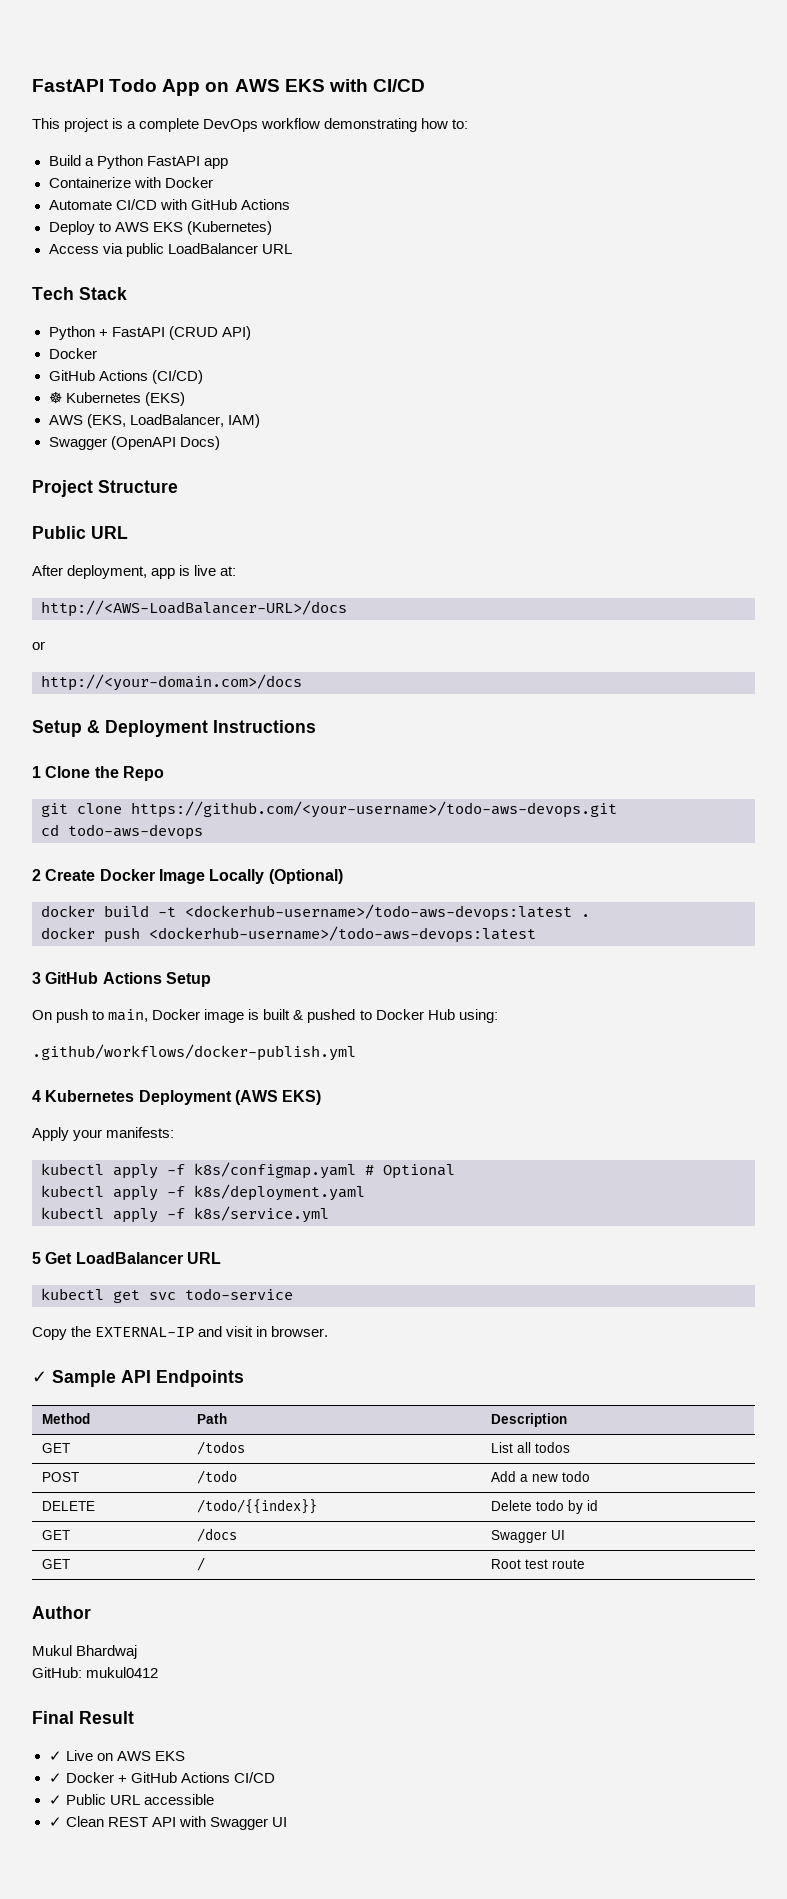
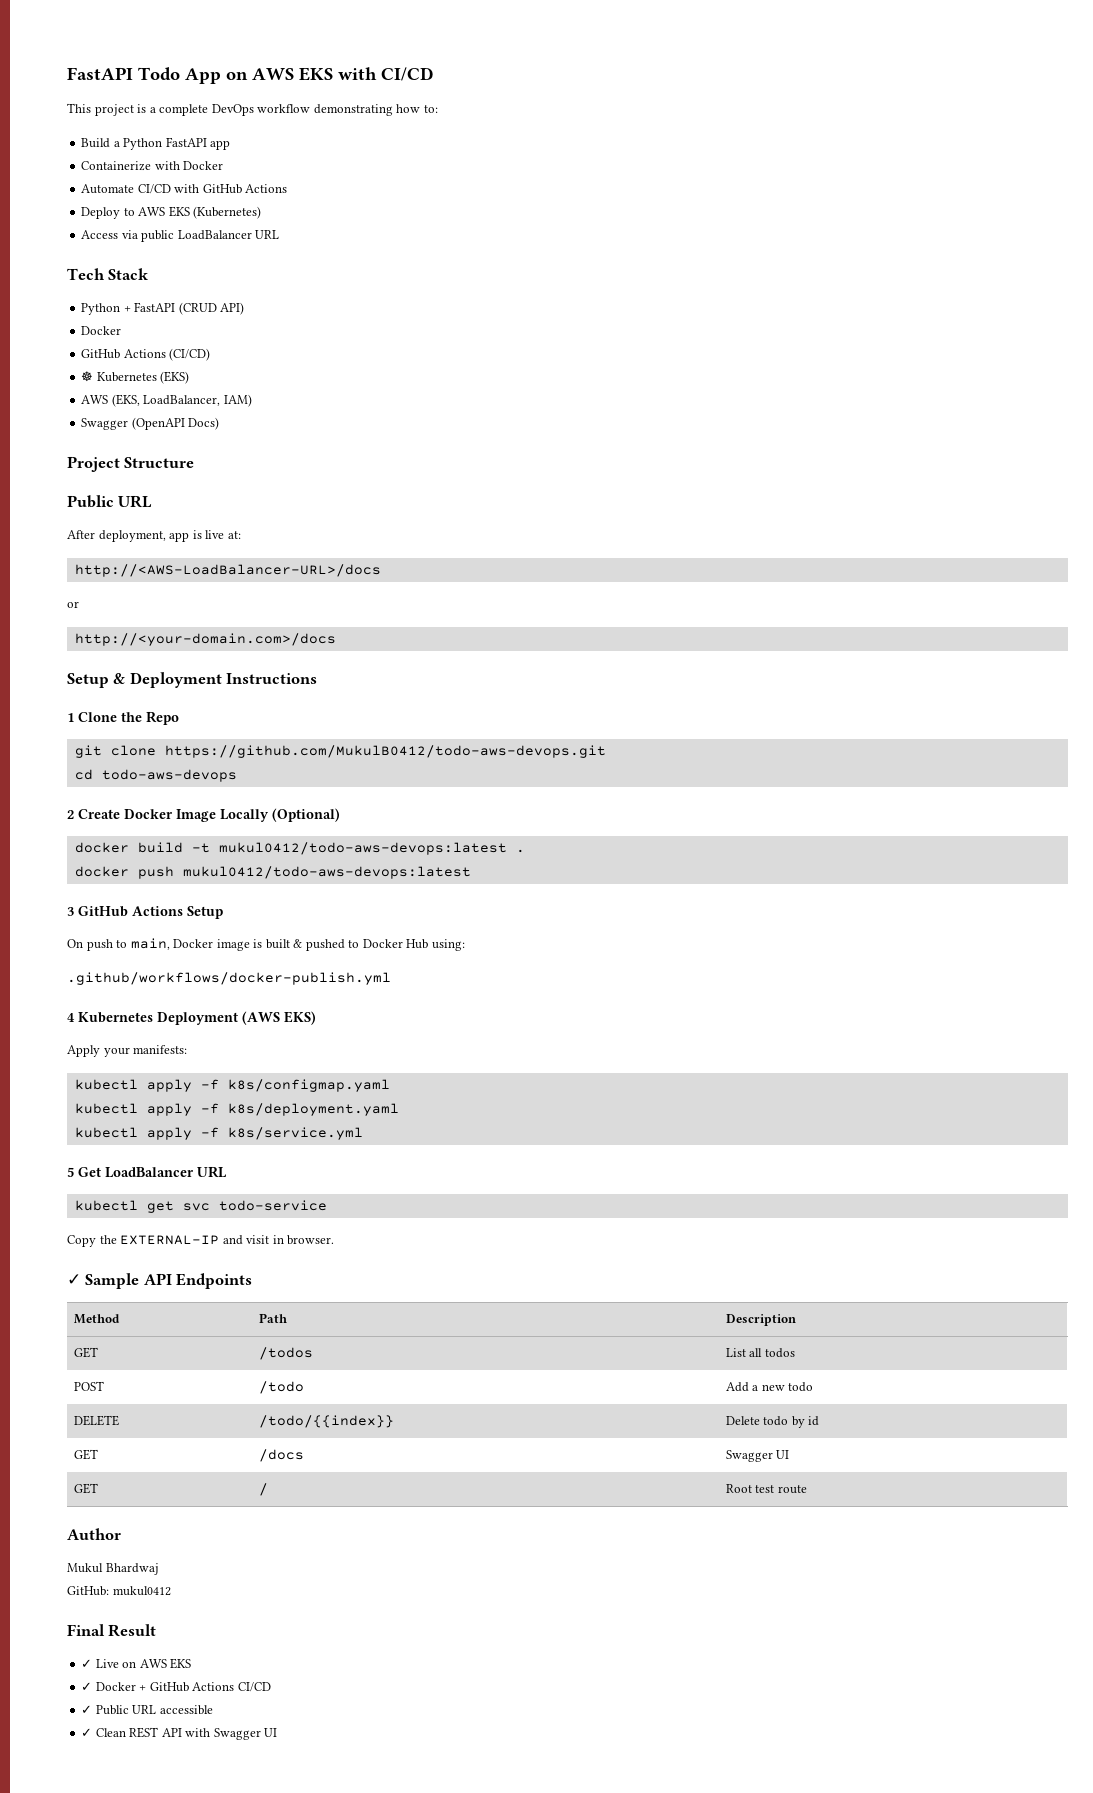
- git clone https://github.com/<your-username>/todo-aws-devops.git
+ git clone https://github.com/MukulB0412/todo-aws-devops.git
- docker build -t <dockerhub-username>/todo-aws-devops:latest .
+ docker build -t mukul0412/todo-aws-devops:latest .
- docker push <dockerhub-username>/todo-aws-devops:latest
+ docker push mukul0412/todo-aws-devops:latest
- kubectl apply -f k8s/configmap.yaml # Optional
+ kubectl apply -f k8s/configmap.yaml

